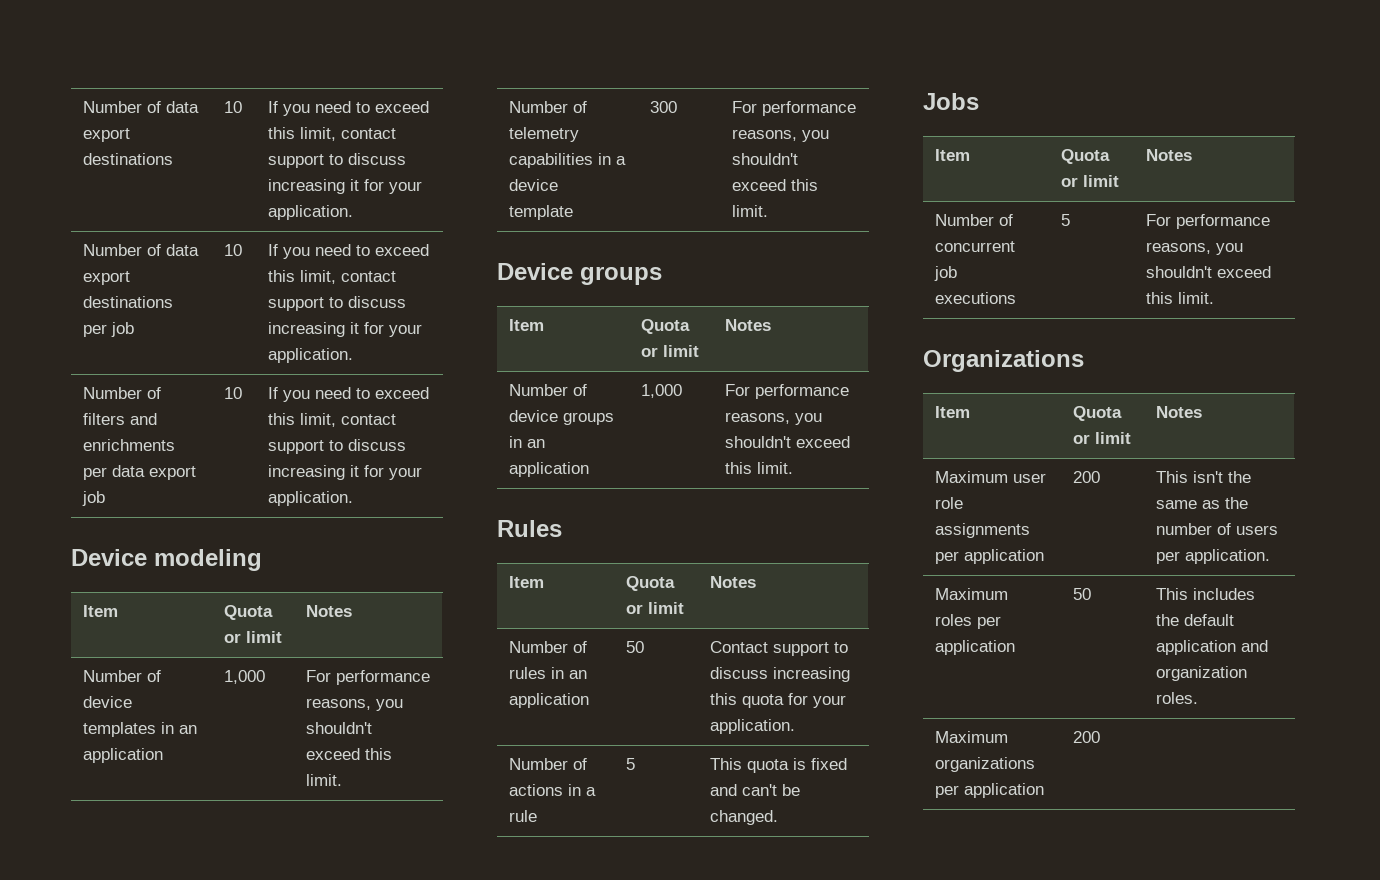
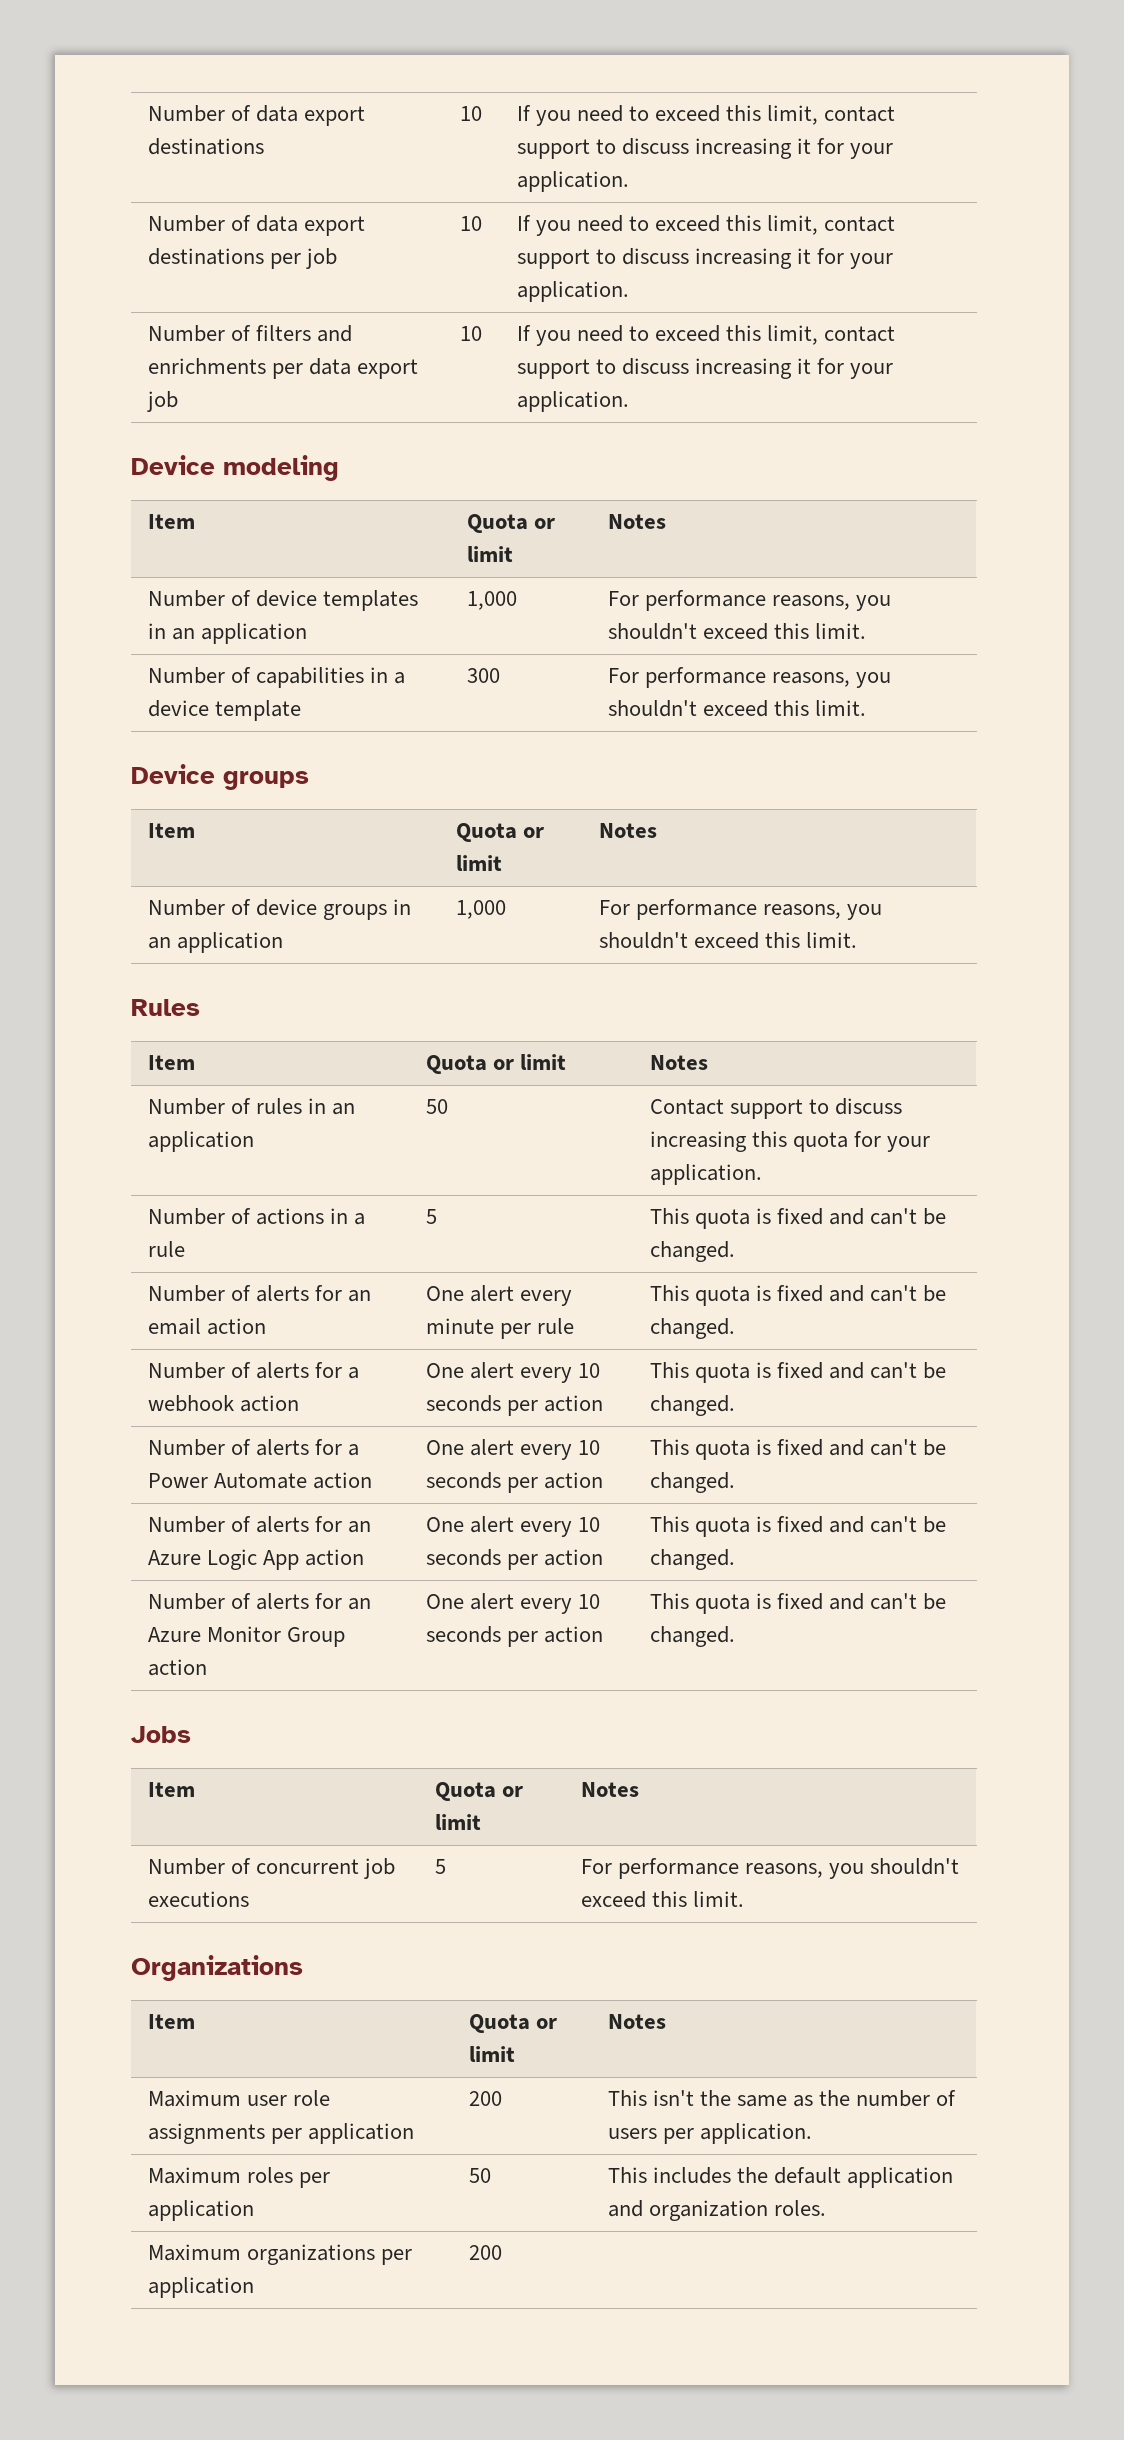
- Number of telemetry capabilities in a device template | 300 | For performance reasons, you shouldn't exceed this limit.
+ Number of capabilities in a device template | 300 | For performance reasons, you shouldn't exceed this limit.
+ Number of alerts for an email action | One alert every minute per rule | This quota is fixed and can't be changed.
+ Number of alerts for a webhook action | One alert every 10 seconds per action | This quota is fixed and can't be changed.
+ Number of alerts for a Power Automate action | One alert every 10 seconds per action | This quota is fixed and can't be changed.
+ Number of alerts for an Azure Logic App action | One alert every 10 seconds per action | This quota is fixed and can't be changed.
+ Number of alerts for an Azure Monitor Group action | One alert every 10 seconds per action | This quota is fixed and can't be changed.

